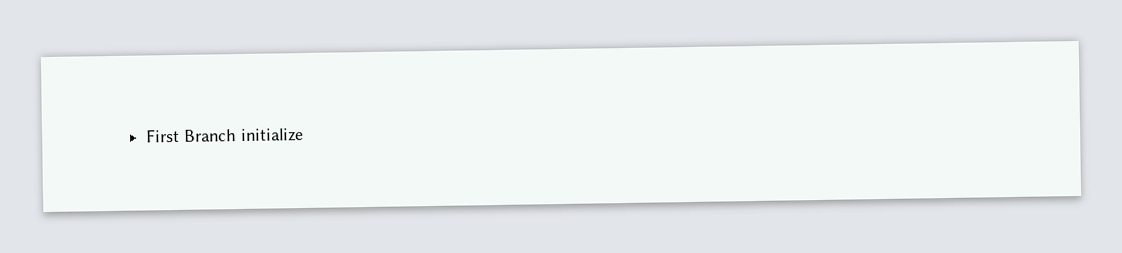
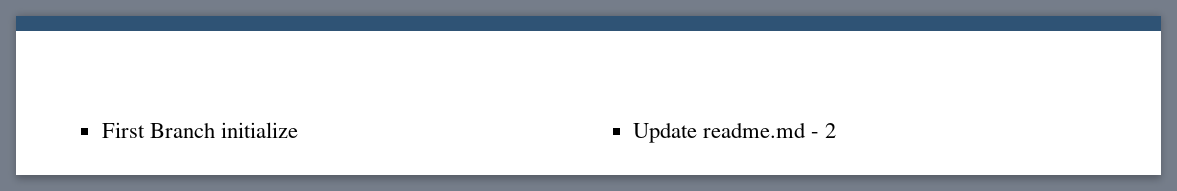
+ Update readme.md - 2

